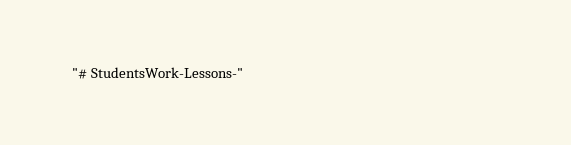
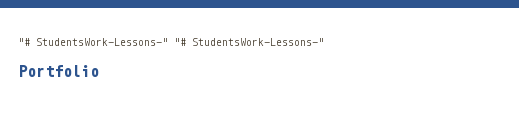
- "# StudentsWork-Lessons-"
+ "# StudentsWork-Lessons-" "# StudentsWork-Lessons-"
+ Portfolio

